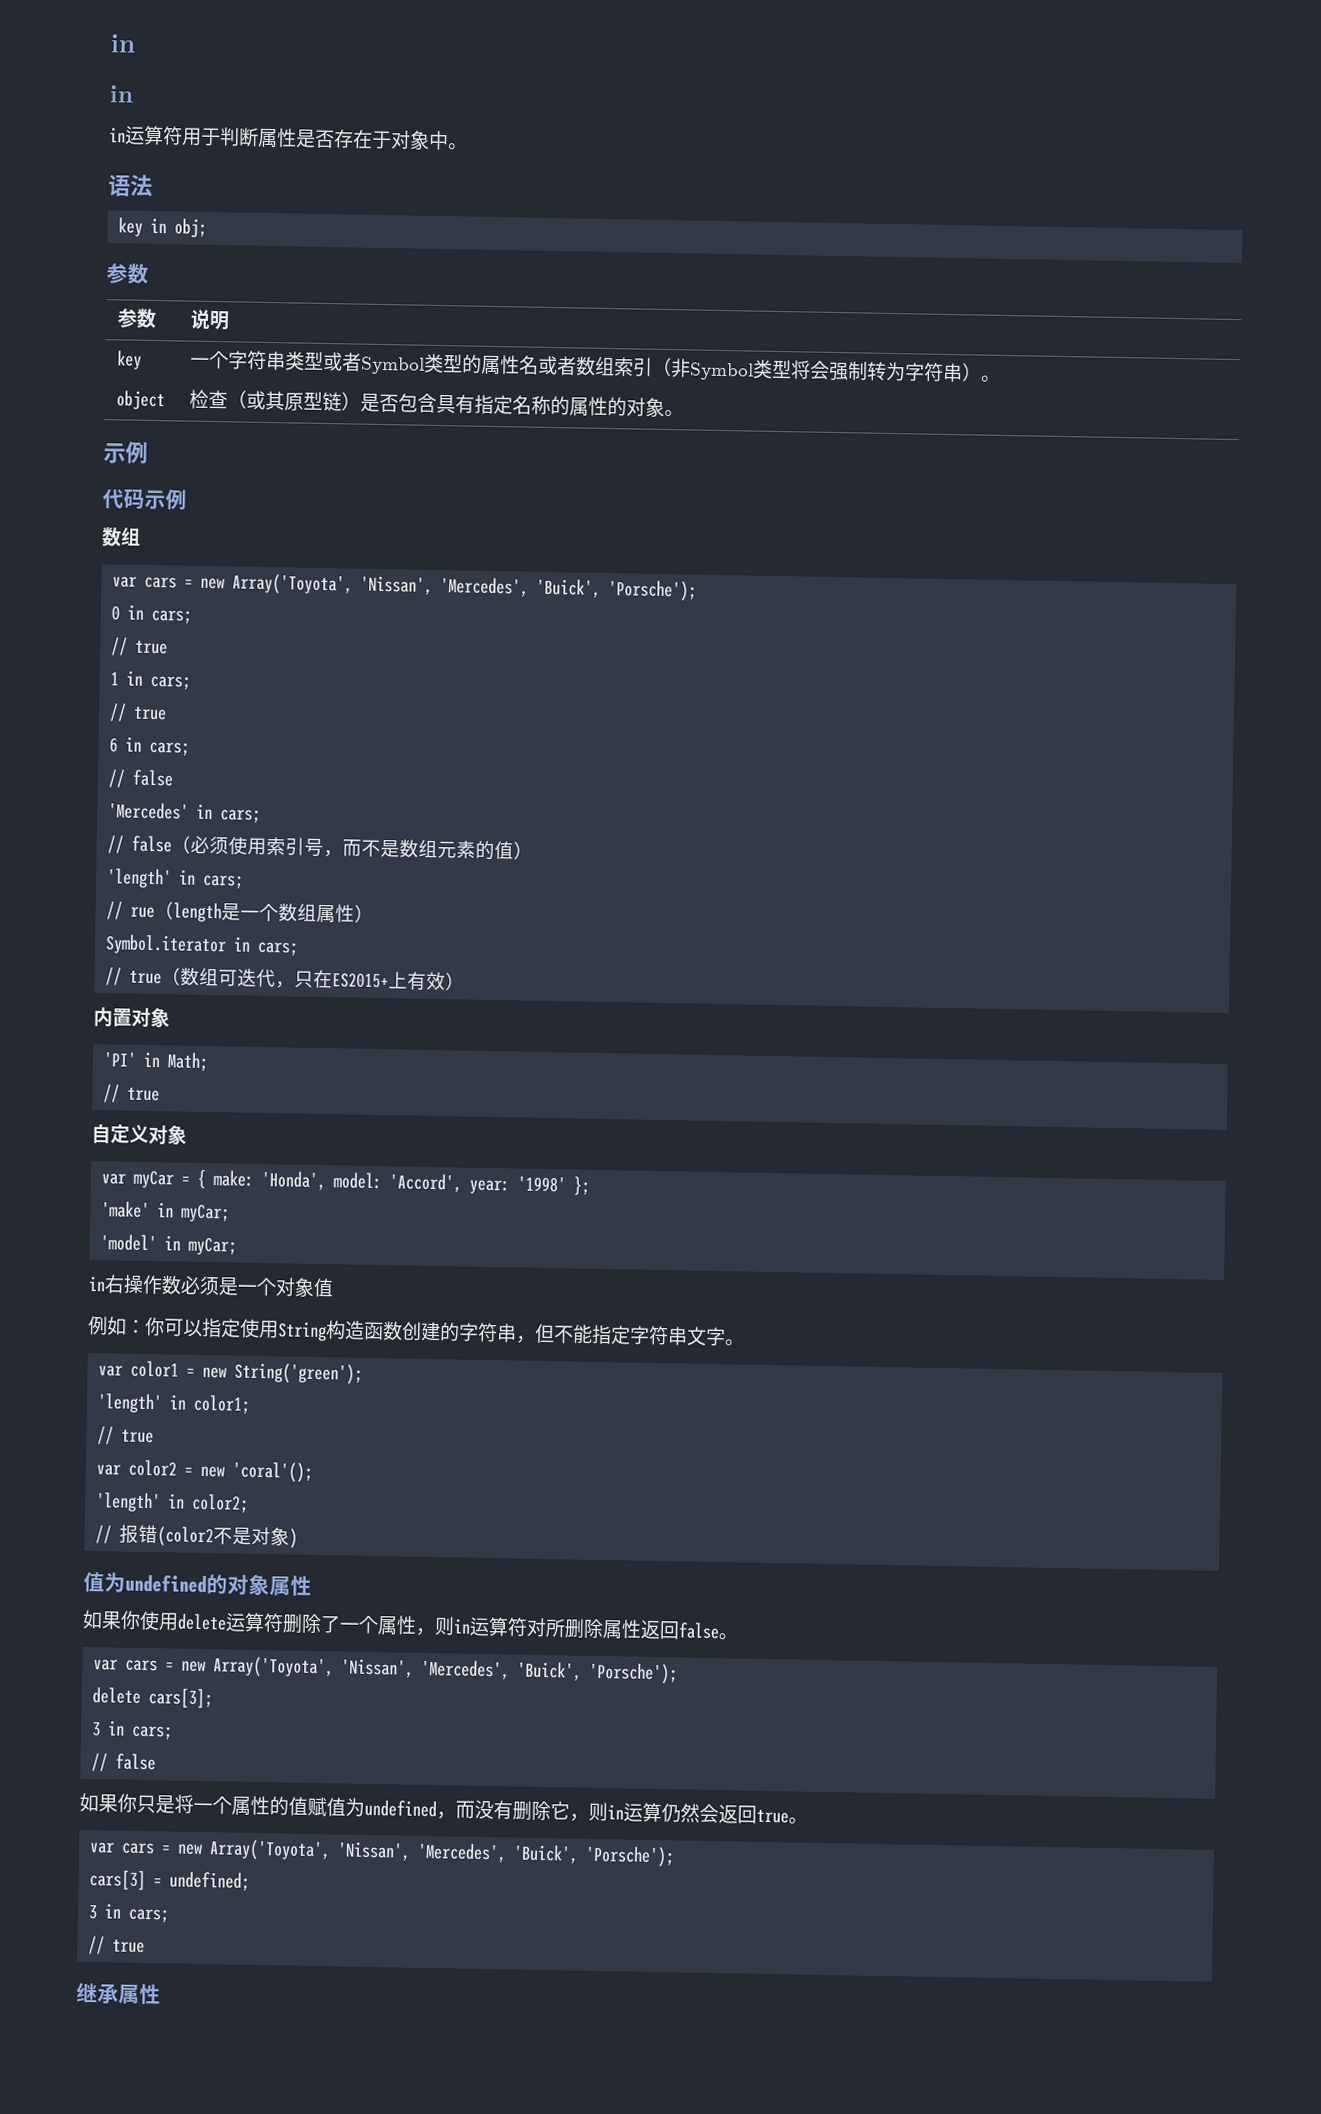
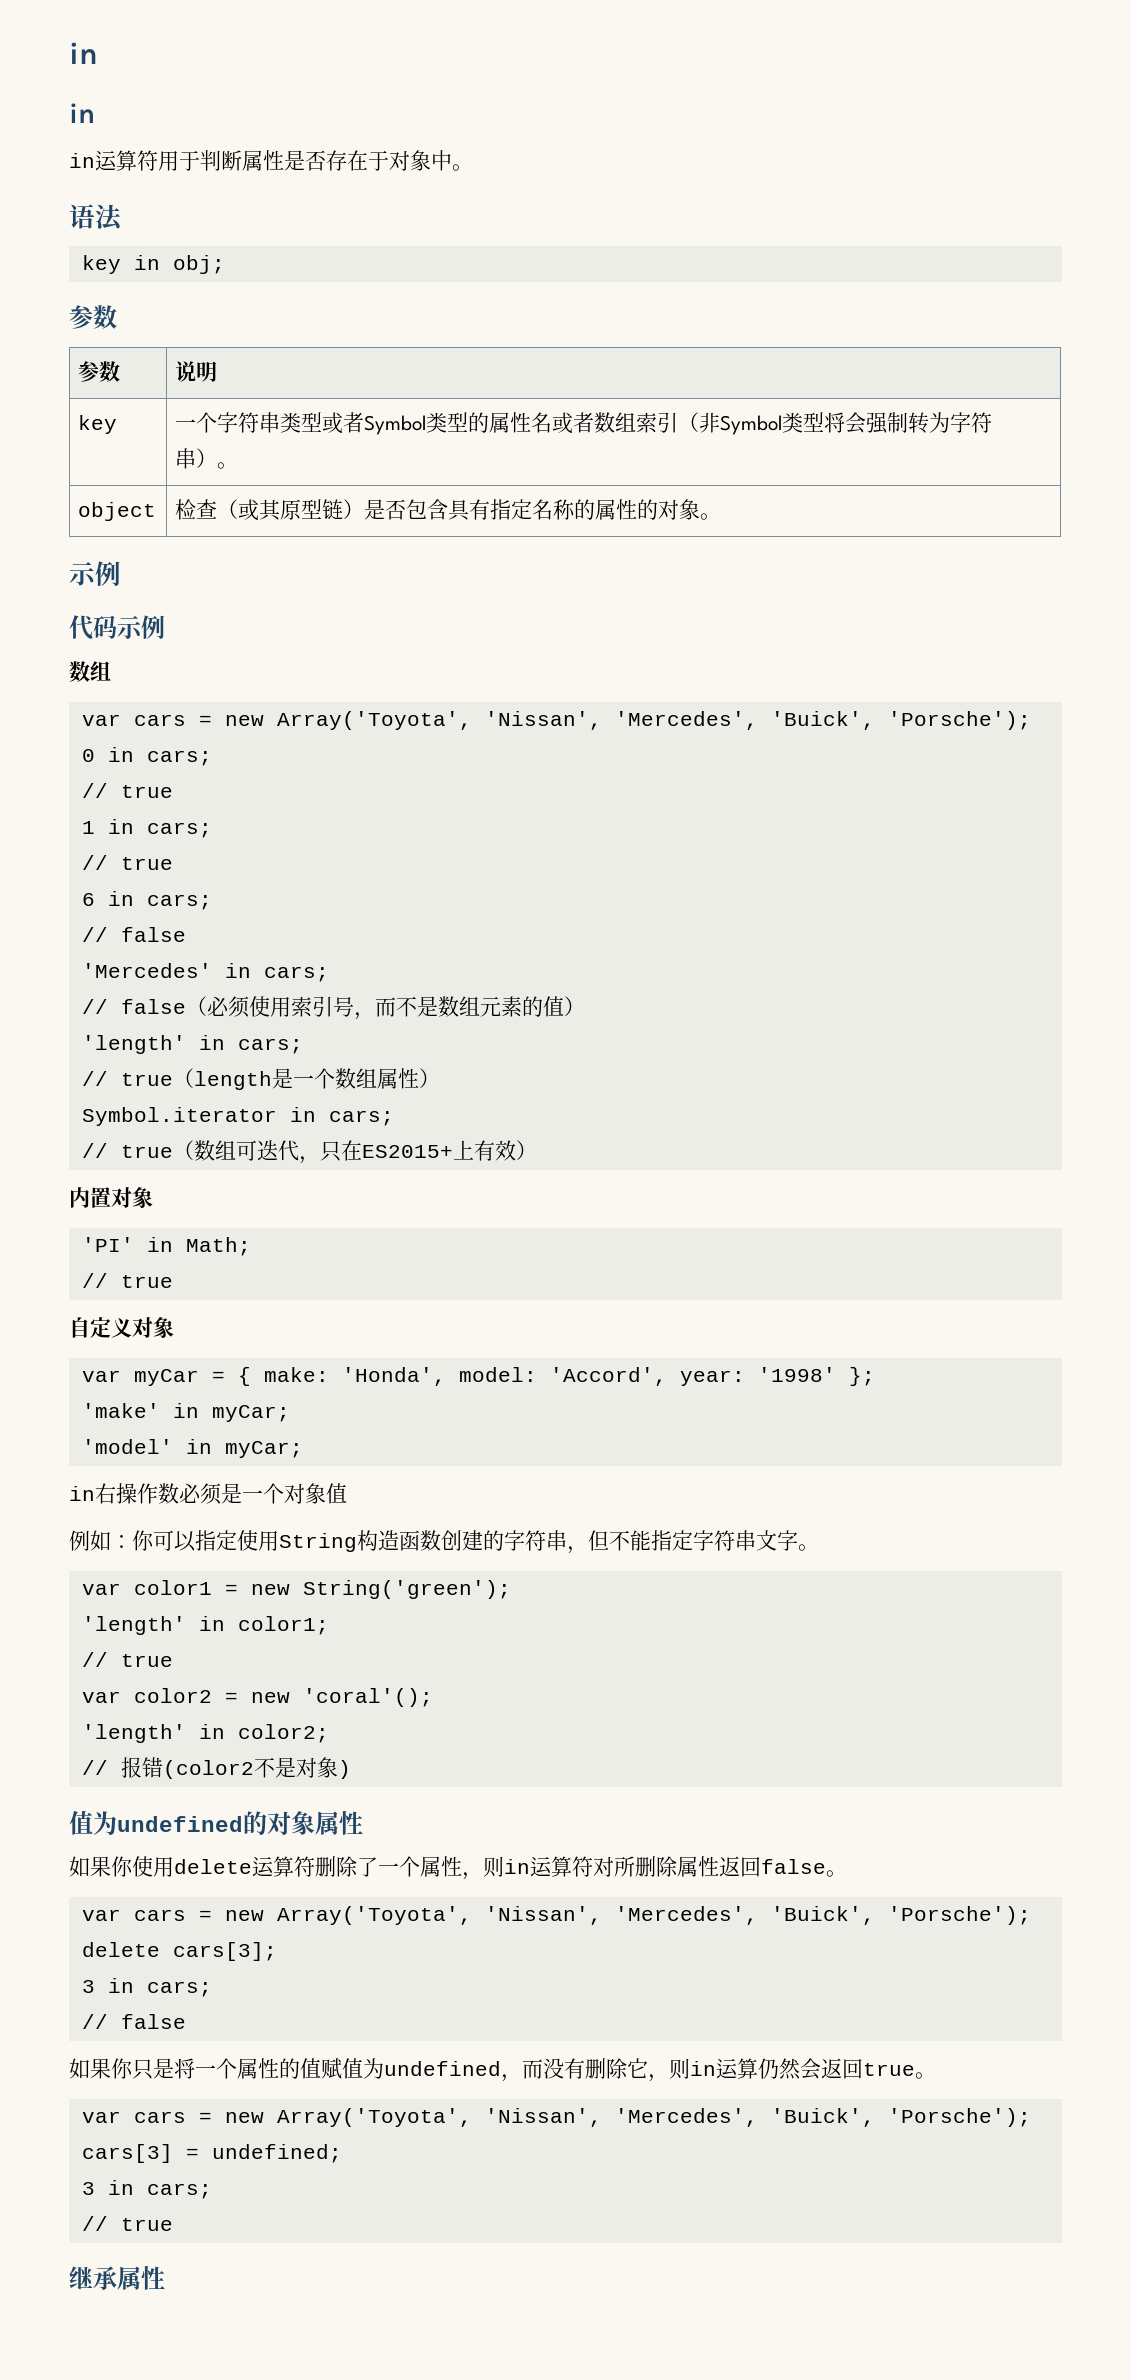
- // rue（length是一个数组属性）
+ // true（length是一个数组属性）

